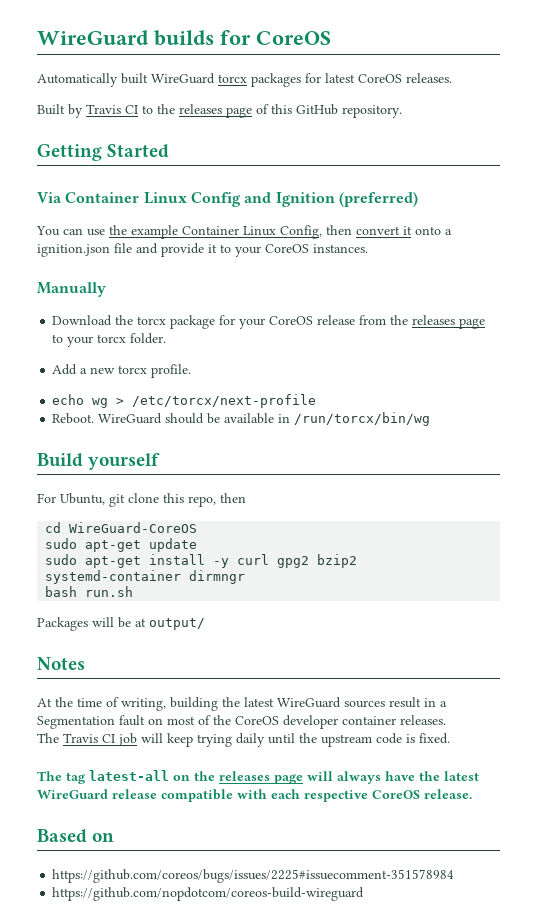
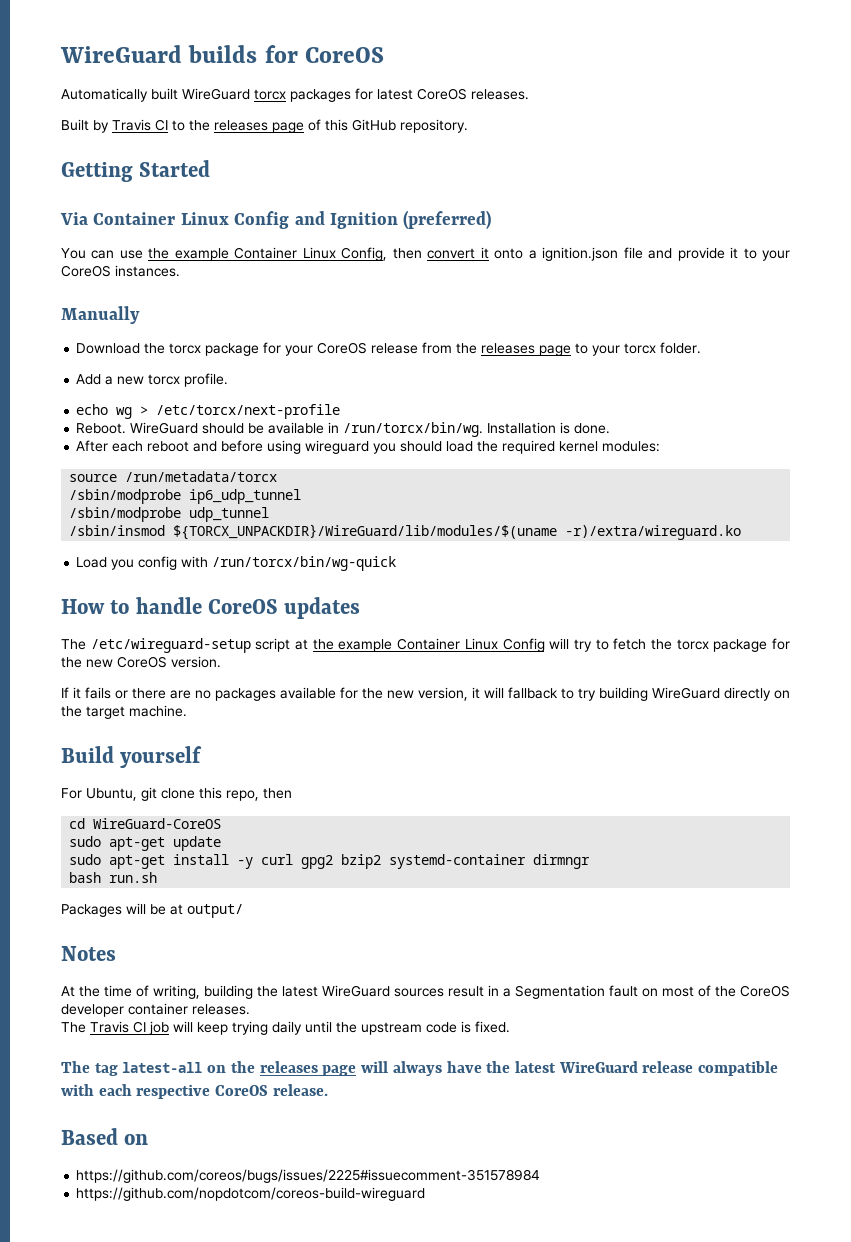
- WireGuard should be available in /run/torcx/bin/wg
+ WireGuard should be available in /run/torcx/bin/wg. Installation is done.
+ After each reboot and before using wireguard you should load the required kernel modules:
+ source /run/metadata/torcx
+ /sbin/modprobe ip6_udp_tunnel
+ /sbin/modprobe udp_tunnel
+ /sbin/insmod ${TORCX_UNPACKDIR}/WireGuard/lib/modules/$(uname -r)/extra/wireguard.ko
+ Load you config with /run/torcx/bin/wg-quick
+ How to handle CoreOS updates
+ The /etc/wireguard-setup script at the example Container Linux Config will try to fetch the torcx package for the new CoreOS version.
+ If it fails or there are no packages available for the new version, it will fallback to try building WireGuard directly on the target machine.

